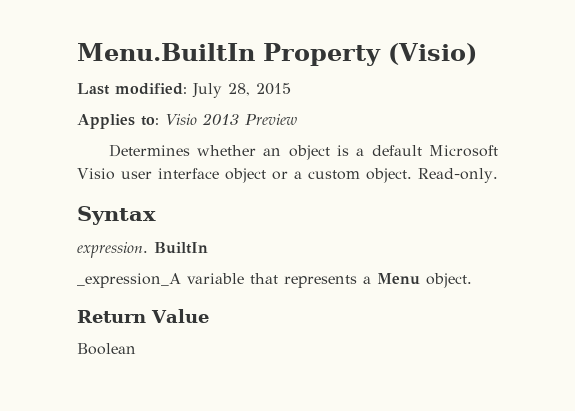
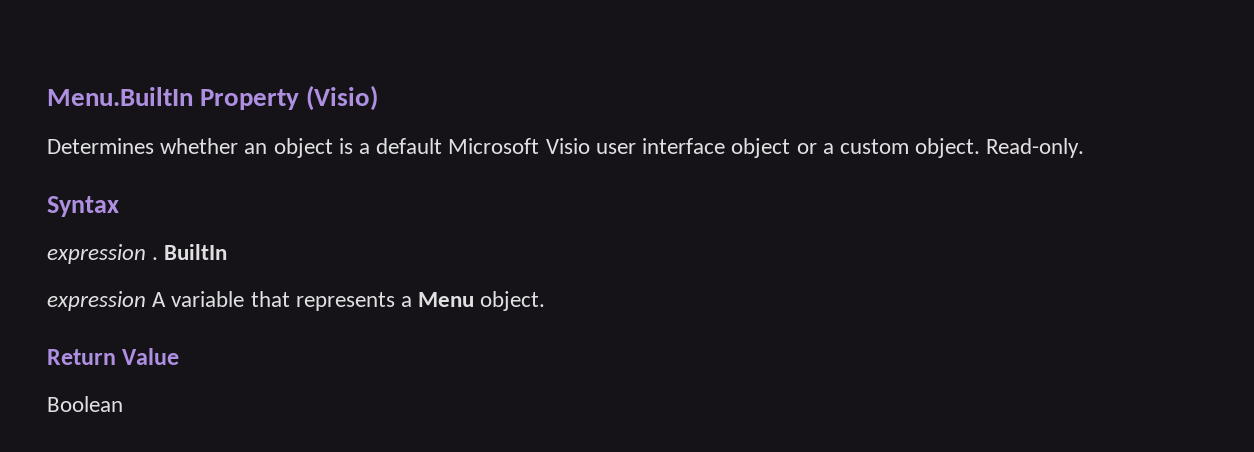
- Last modified: July 28, 2015
- Applies to: Visio 2013 Preview
- expression.
+ expression .
- _expression_A variable that represents a Menu object.
+ expression A variable that represents a Menu object.

